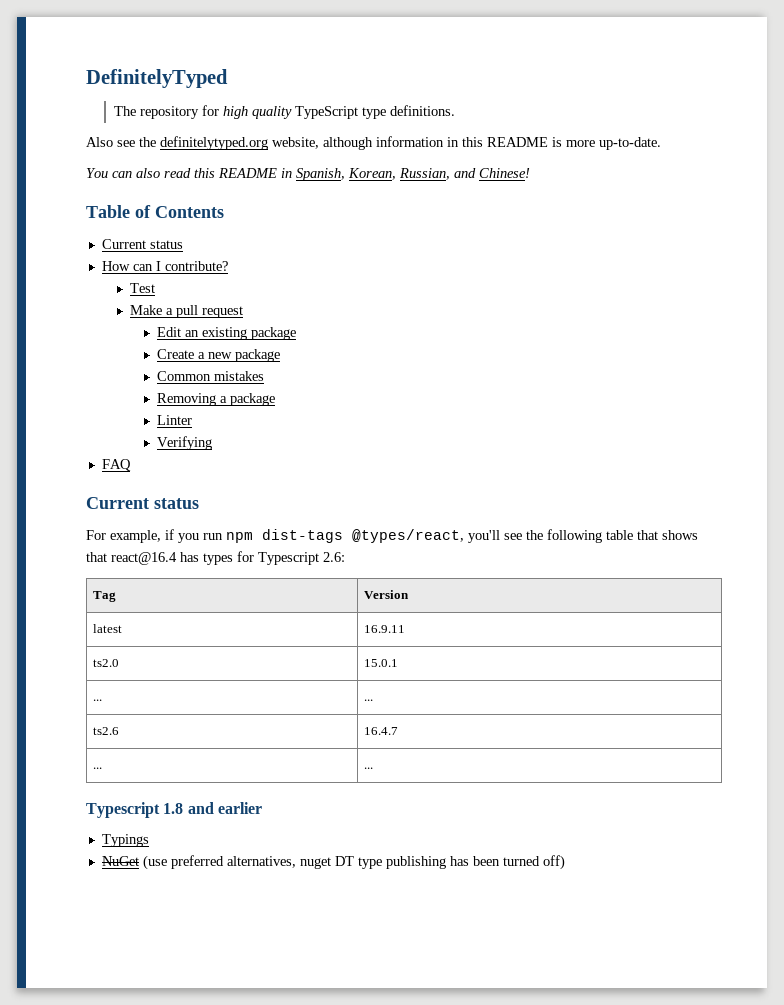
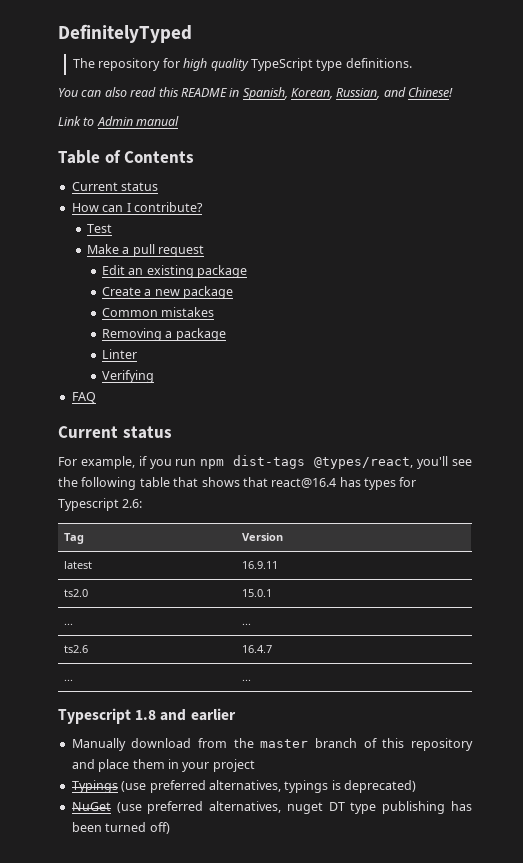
- Also see the definitelytyped.org website, although information in this README is more up-to-date.
+ Link to Admin manual
- Typings
+ Manually download from the master branch of this repository and place them in your project
+ Typings (use preferred alternatives, typings is deprecated)

